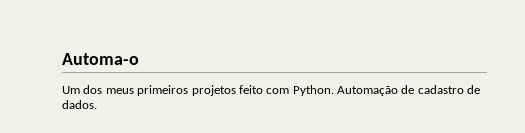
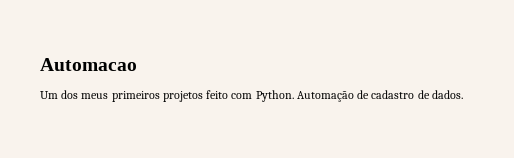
- Automa-o
+ Automacao

